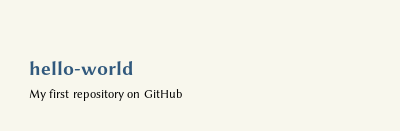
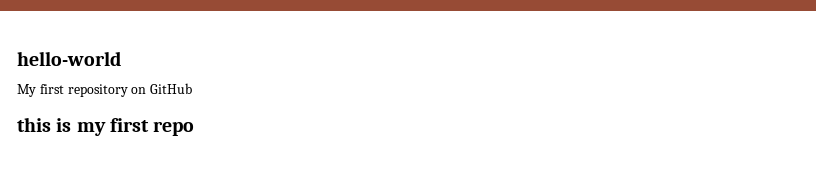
+ this is my first repo

